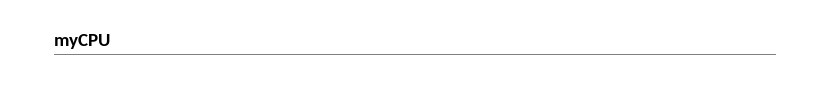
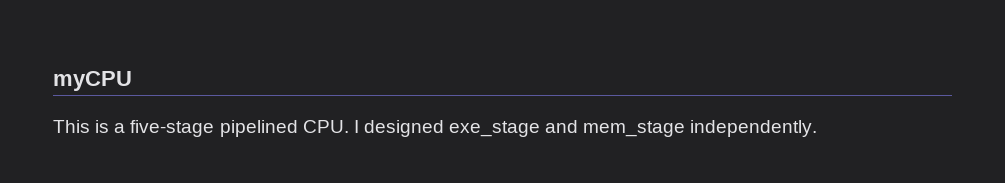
+ This is a five-stage pipelined CPU. I designed exe_stage and mem_stage independently.

